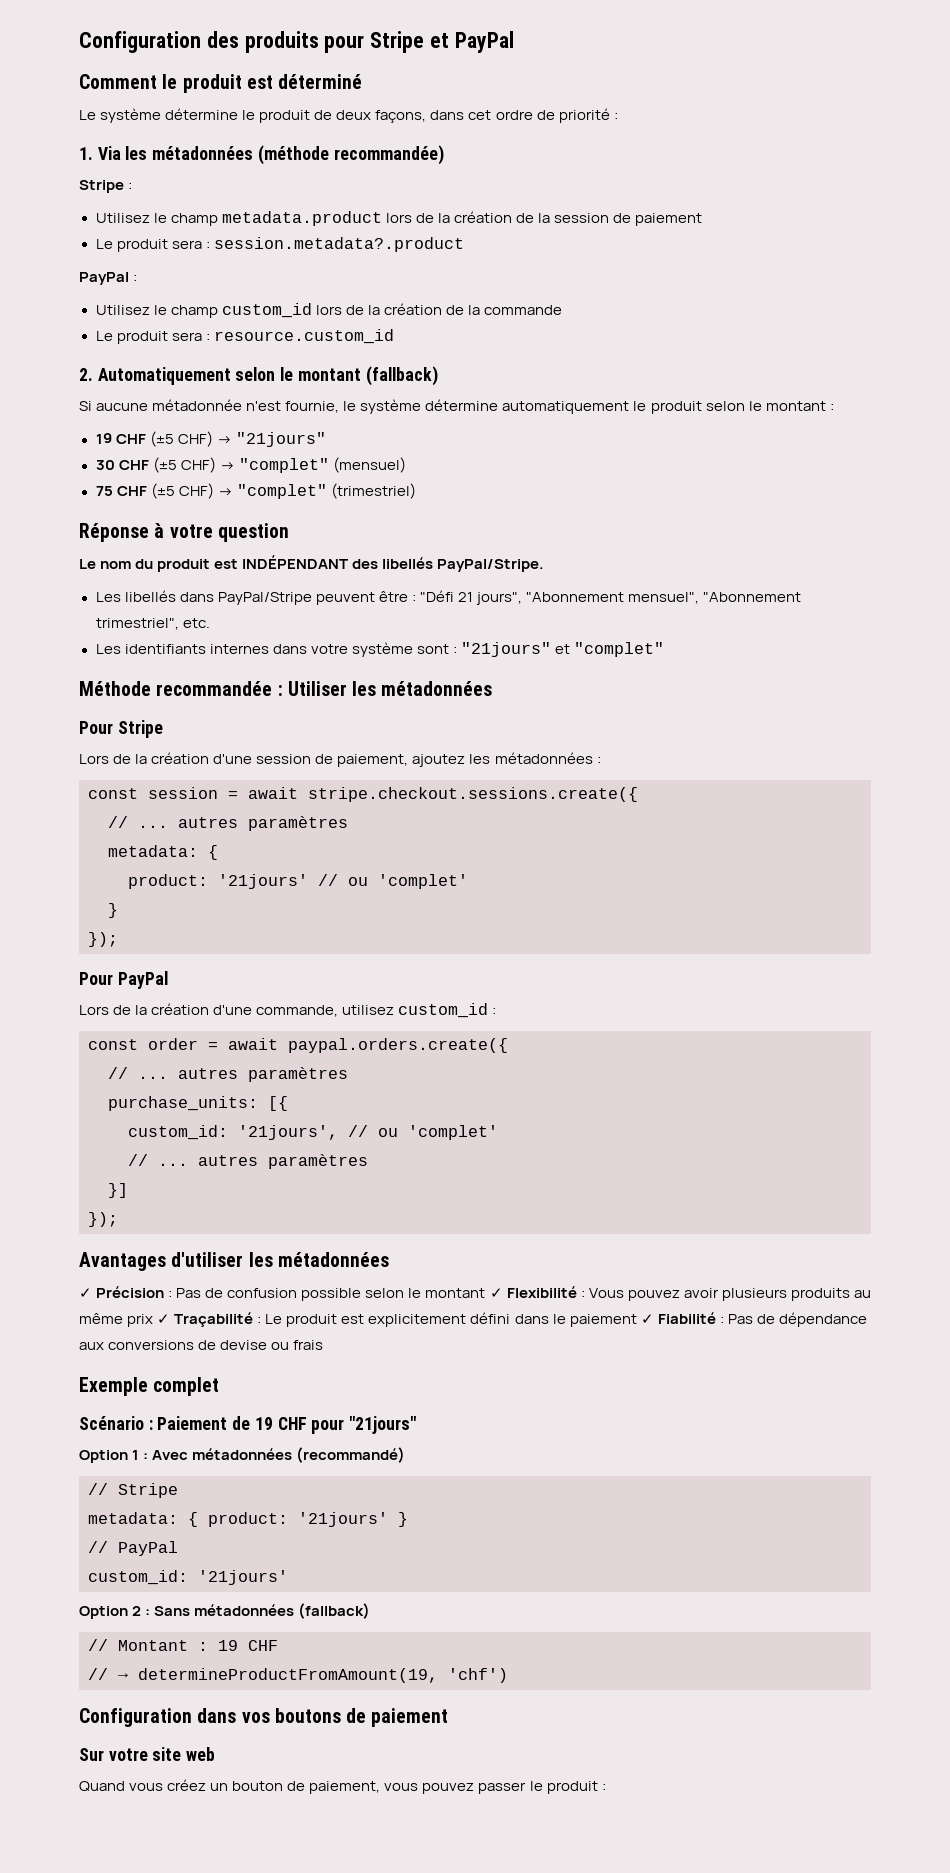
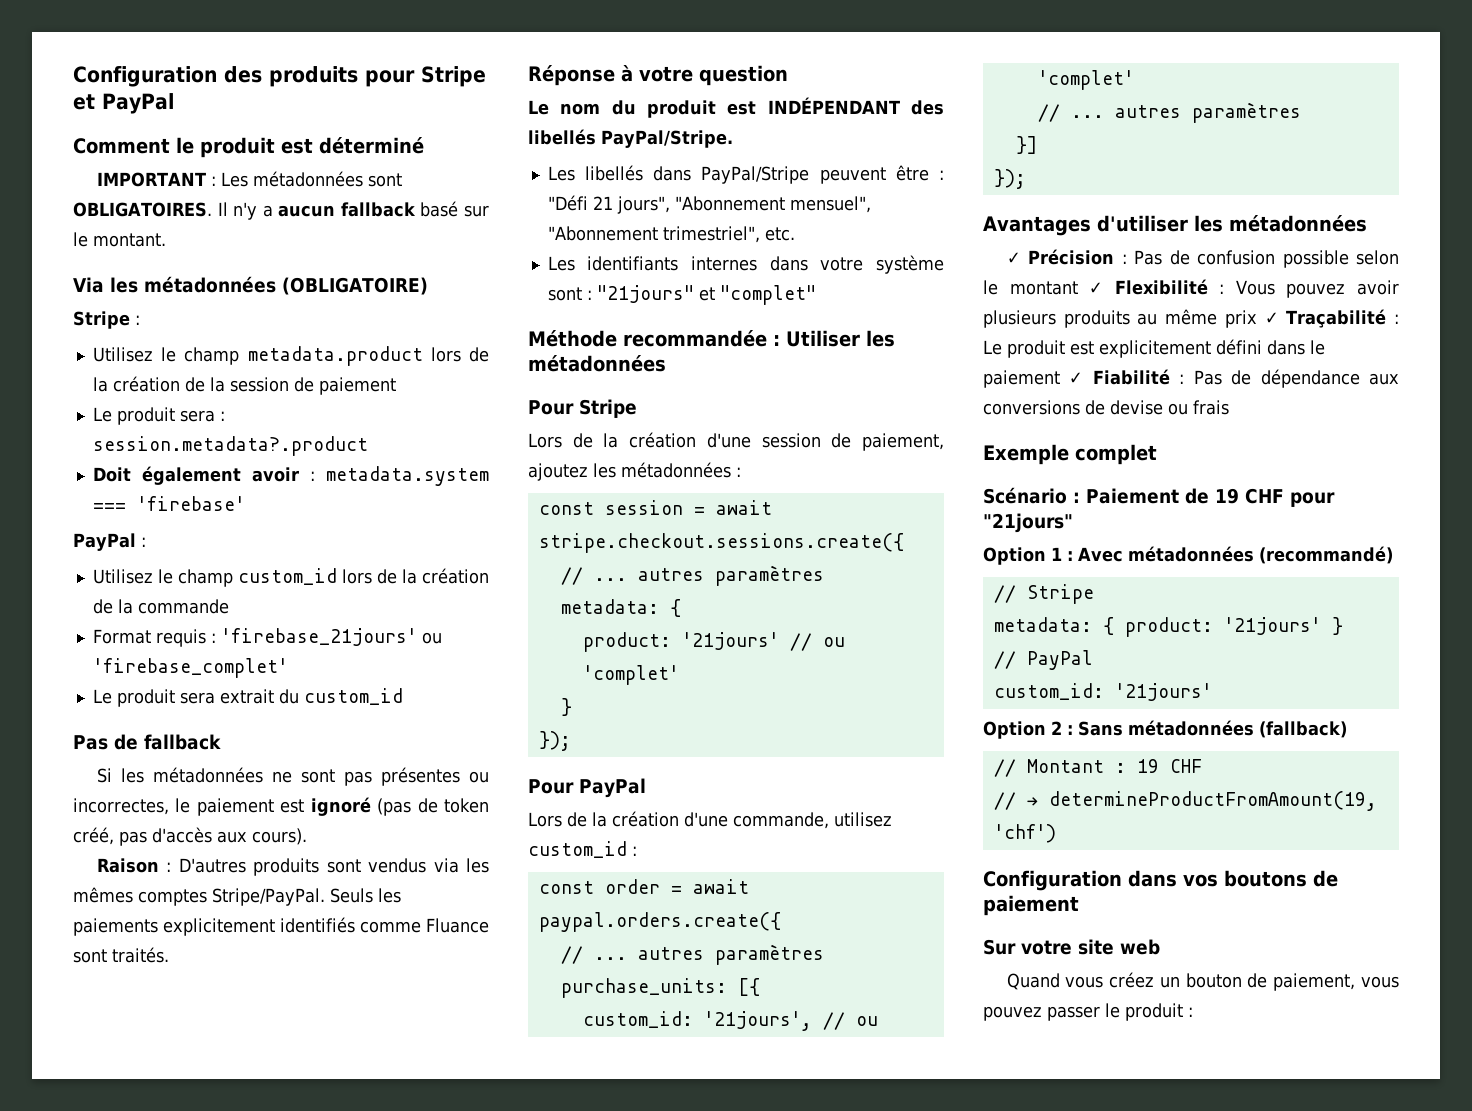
- Le système détermine le produit de deux façons, dans cet ordre de priorité :
- 1. Via les métadonnées (méthode recommandée)
+ IMPORTANT : Les métadonnées sont OBLIGATOIRES. Il n'y a aucun fallback basé sur le montant.
+ Via les métadonnées (OBLIGATOIRE)
+ Doit également avoir : metadata.system === 'firebase'
- Le produit sera : resource.custom_id
- 2. Automatiquement selon le montant (fallback)
- Si aucune métadonnée n'est fournie, le système détermine automatiquement le produit selon le montant :
- 19 CHF (±5 CHF) → "21jours"
- 30 CHF (±5 CHF) → "complet" (mensuel)
- 75 CHF (±5 CHF) → "complet" (trimestriel)
+ Format requis : 'firebase_21jours' ou 'firebase_complet'
+ Le produit sera extrait du custom_id
+ Pas de fallback
+ Si les métadonnées ne sont pas présentes ou incorrectes, le paiement est ignoré (pas de token créé, pas d'accès aux cours).
+ Raison : D'autres produits sont vendus via les mêmes comptes Stripe/PayPal. Seuls les paiements explicitement identifiés comme Fluance sont traités.

